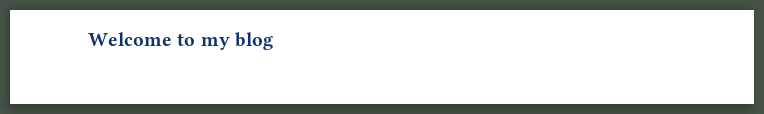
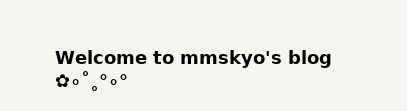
- Welcome to my blog
+ Welcome to mmskyo's blog ✿∘˚˳°∘°

